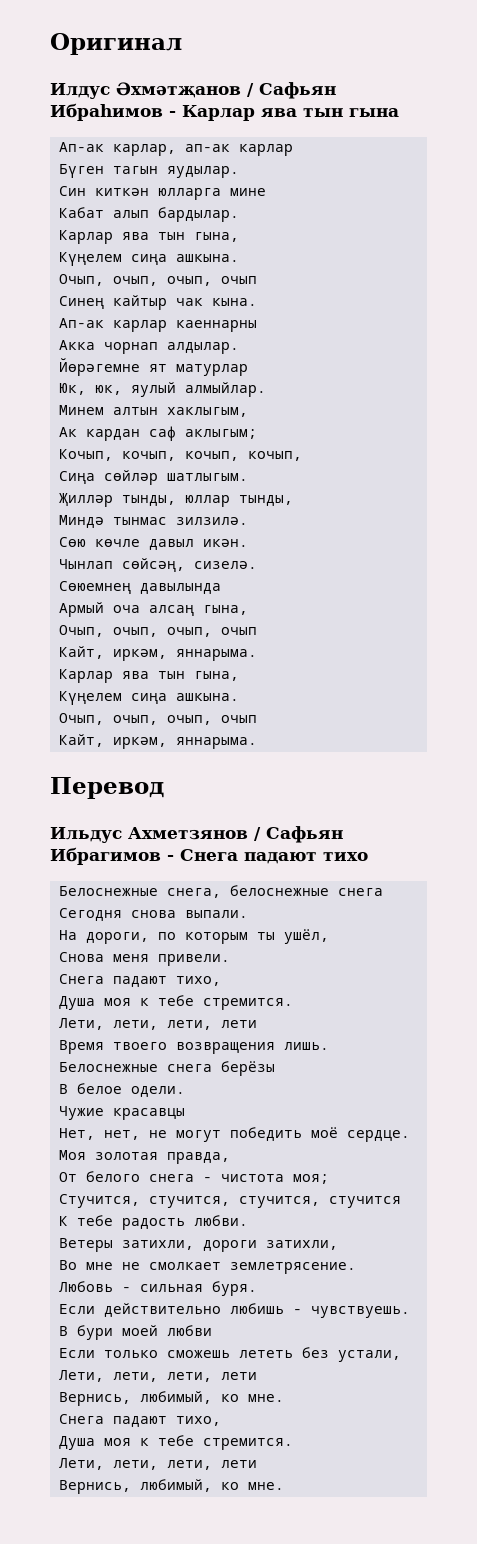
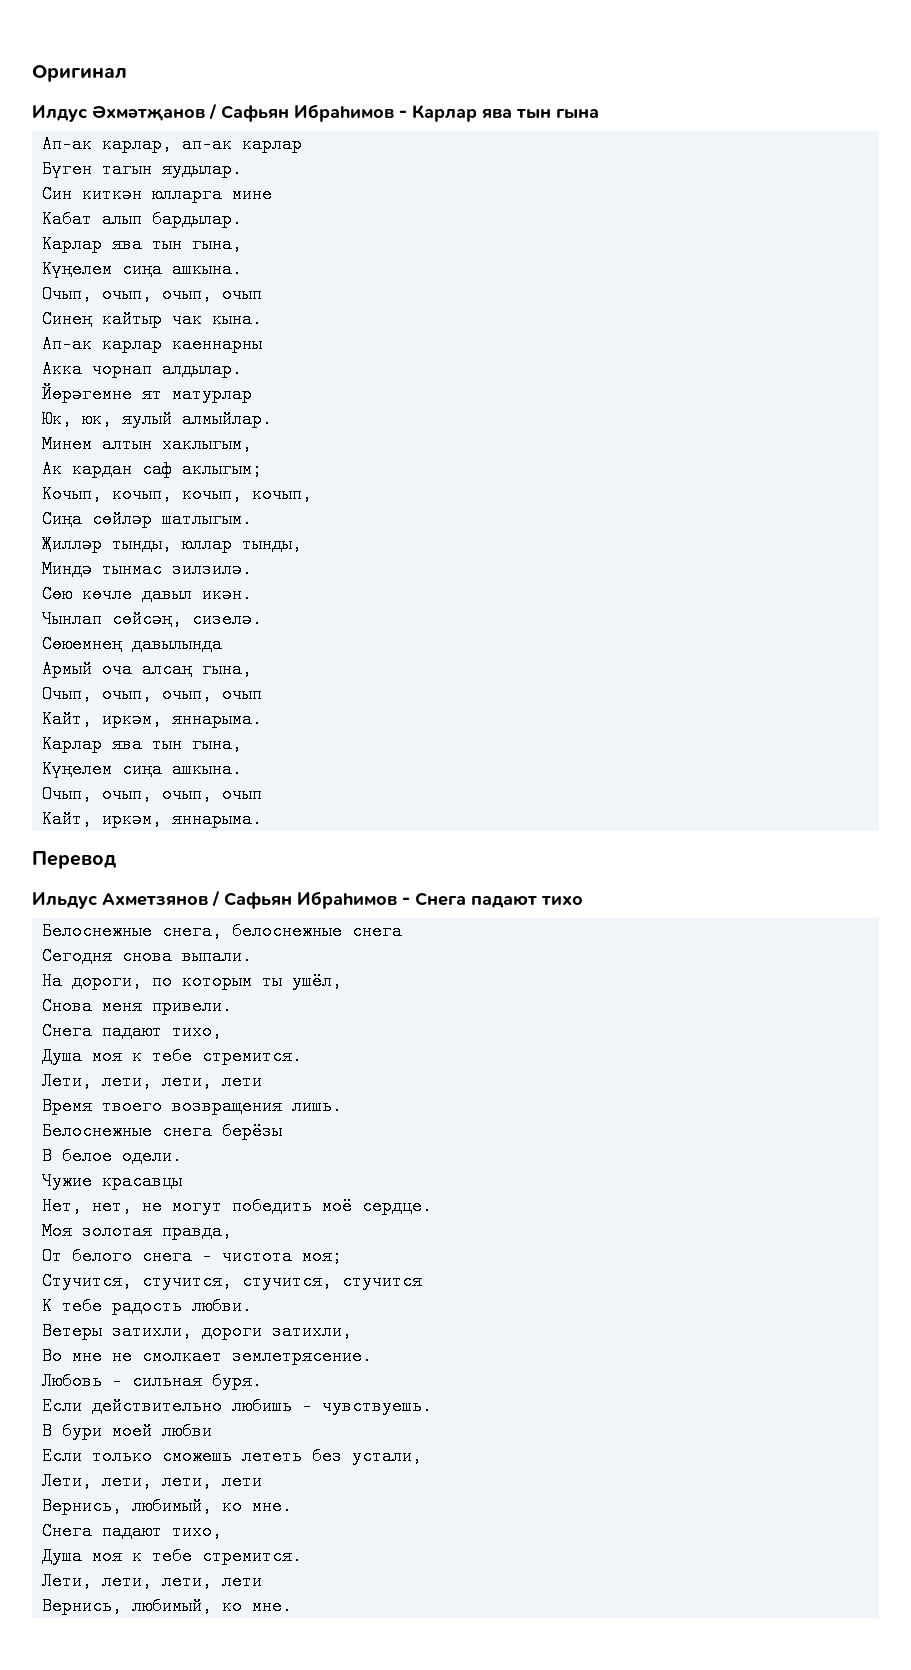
- Ильдус Ахметзянов / Сафьян Ибрагимов - Снега падают тихо
+ Ильдус Ахметзянов / Сафьян Ибраһимов - Снега падают тихо

